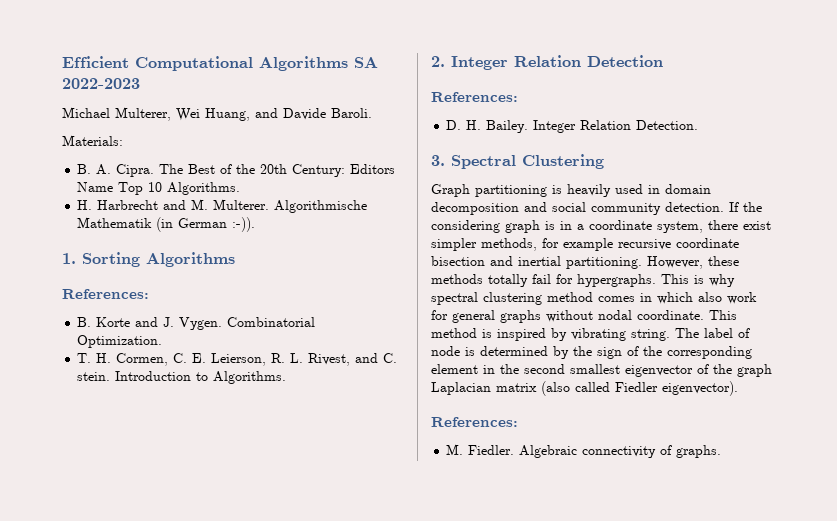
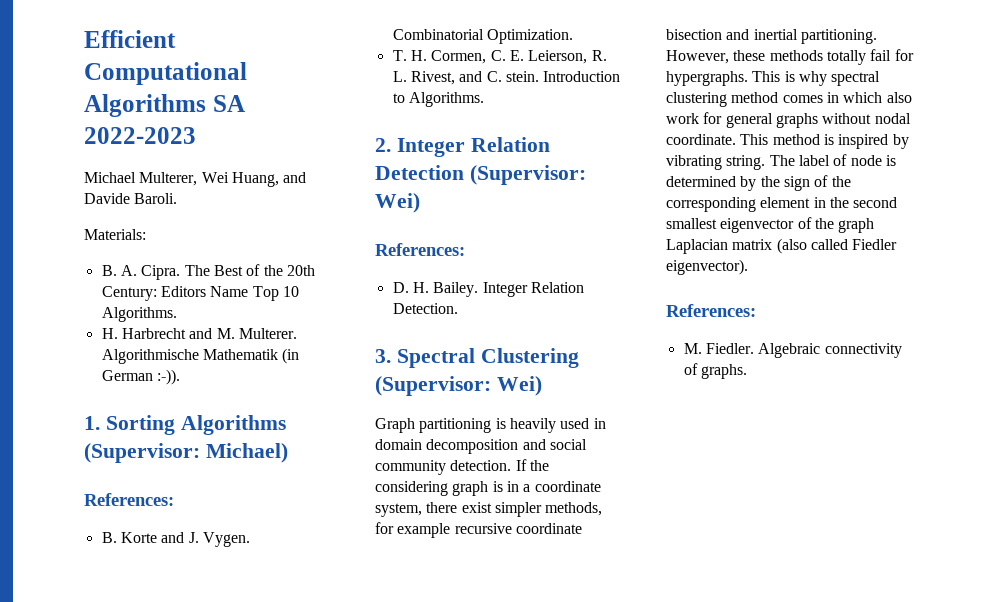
- 1. Sorting Algorithms
+ 1. Sorting Algorithms (Supervisor: Michael)
- 2. Integer Relation Detection
+ 2. Integer Relation Detection (Supervisor: Wei)
- 3. Spectral Clustering
+ 3. Spectral Clustering (Supervisor: Wei)

